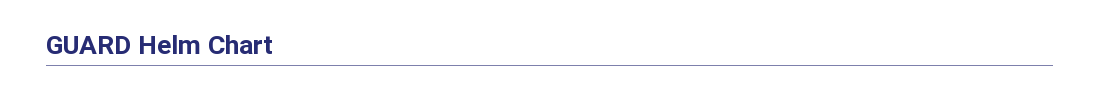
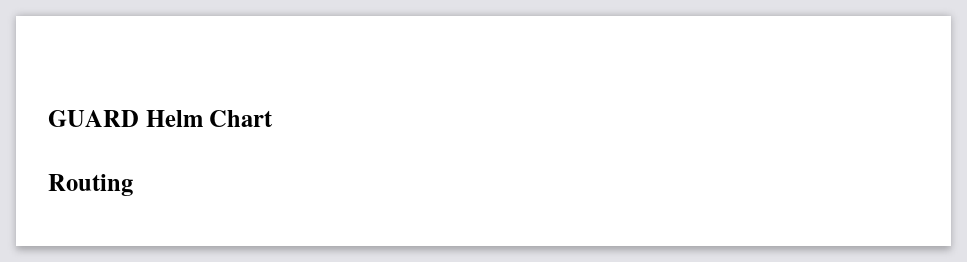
+ Routing

